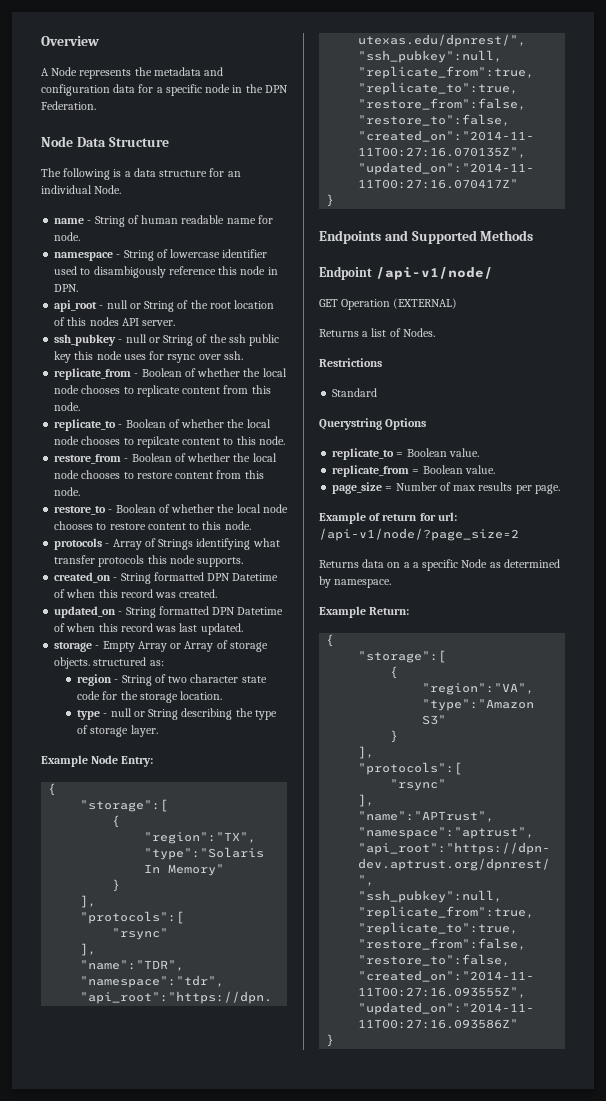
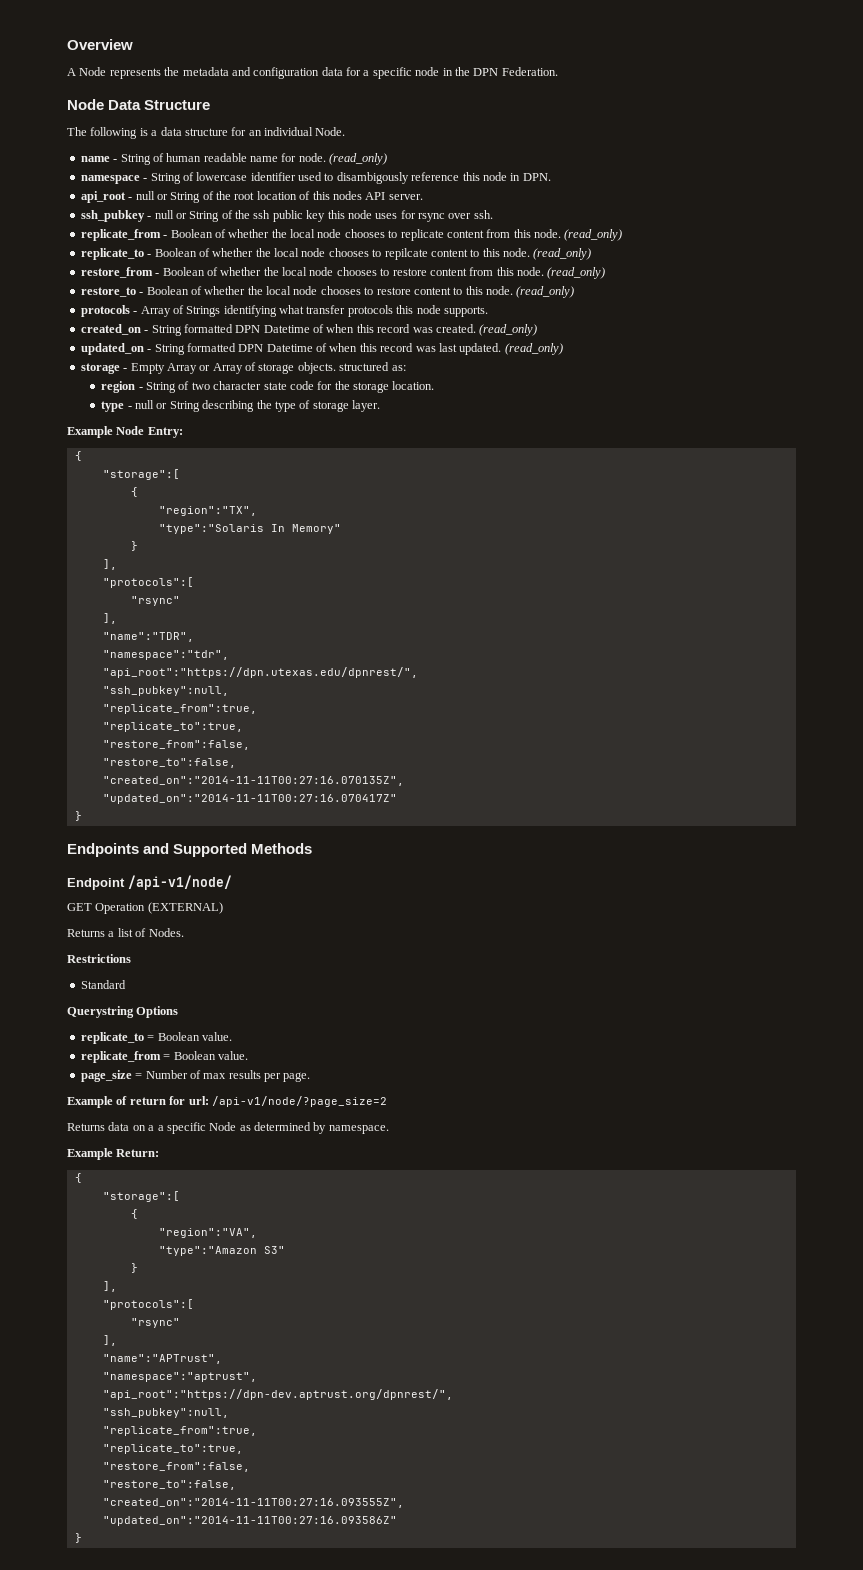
- name - String of human readable name for node.
+ name - String of human readable name for node. (read_only)
- replicate_from - Boolean of whether the local node chooses to replicate content from this node.
+ replicate_from - Boolean of whether the local node chooses to replicate content from this node. (read_only)
- replicate_to - Boolean of whether the local node chooses to repilcate content to this node.
+ replicate_to - Boolean of whether the local node chooses to repilcate content to this node. (read_only)
- restore_from - Boolean of whether the local node chooses to restore content from this node.
+ restore_from - Boolean of whether the local node chooses to restore content from this node. (read_only)
- restore_to - Boolean of whether the local node chooses to restore content to this node.
+ restore_to - Boolean of whether the local node chooses to restore content to this node. (read_only)
- created_on - String formatted DPN Datetime of when this record was created.
+ created_on - String formatted DPN Datetime of when this record was created. (read_only)
- updated_on - String formatted DPN Datetime of when this record was last updated.
+ updated_on - String formatted DPN Datetime of when this record was last updated. (read_only)

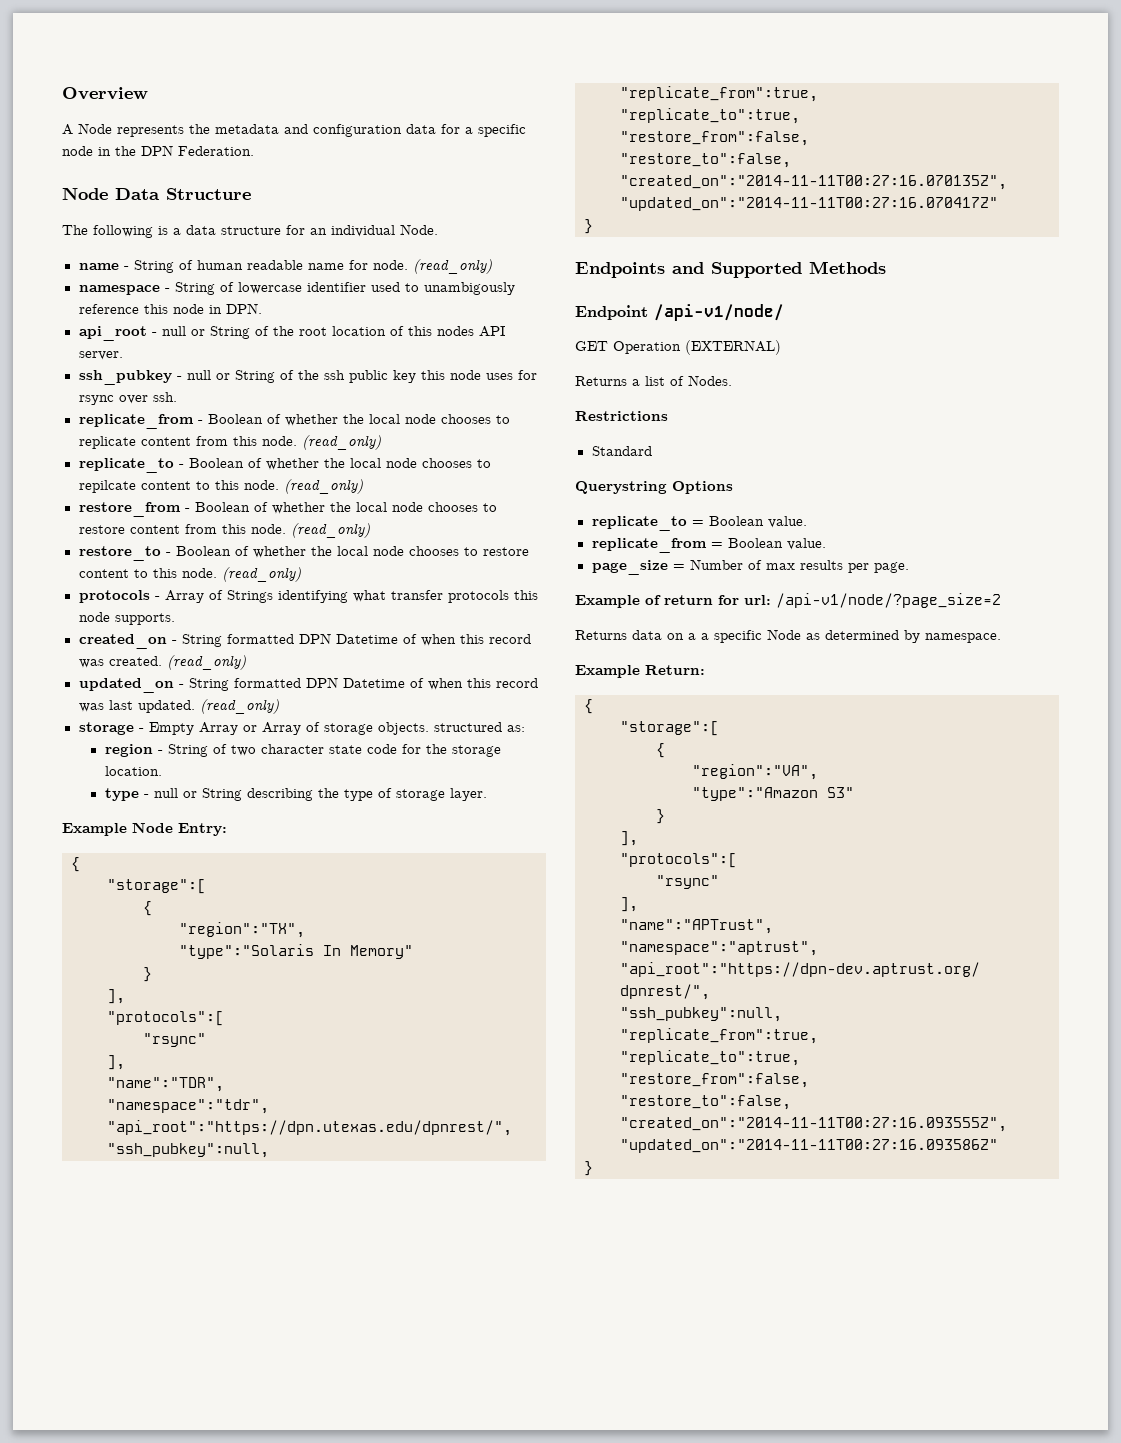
- namespace - String of lowercase identifier used to disambigously reference this node in DPN.
+ namespace - String of lowercase identifier used to unambigously reference this node in DPN.

